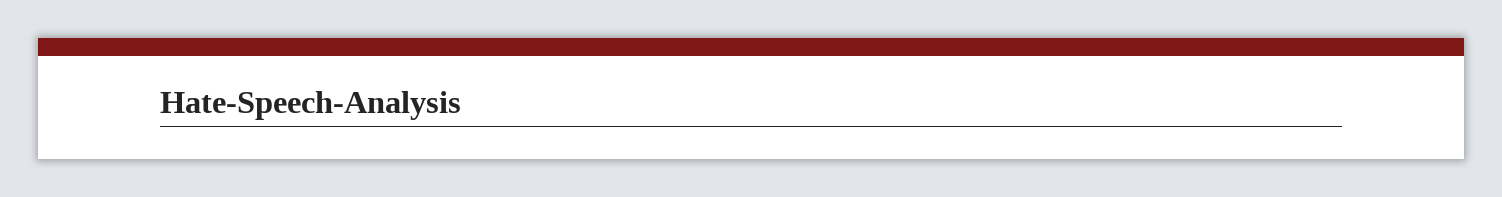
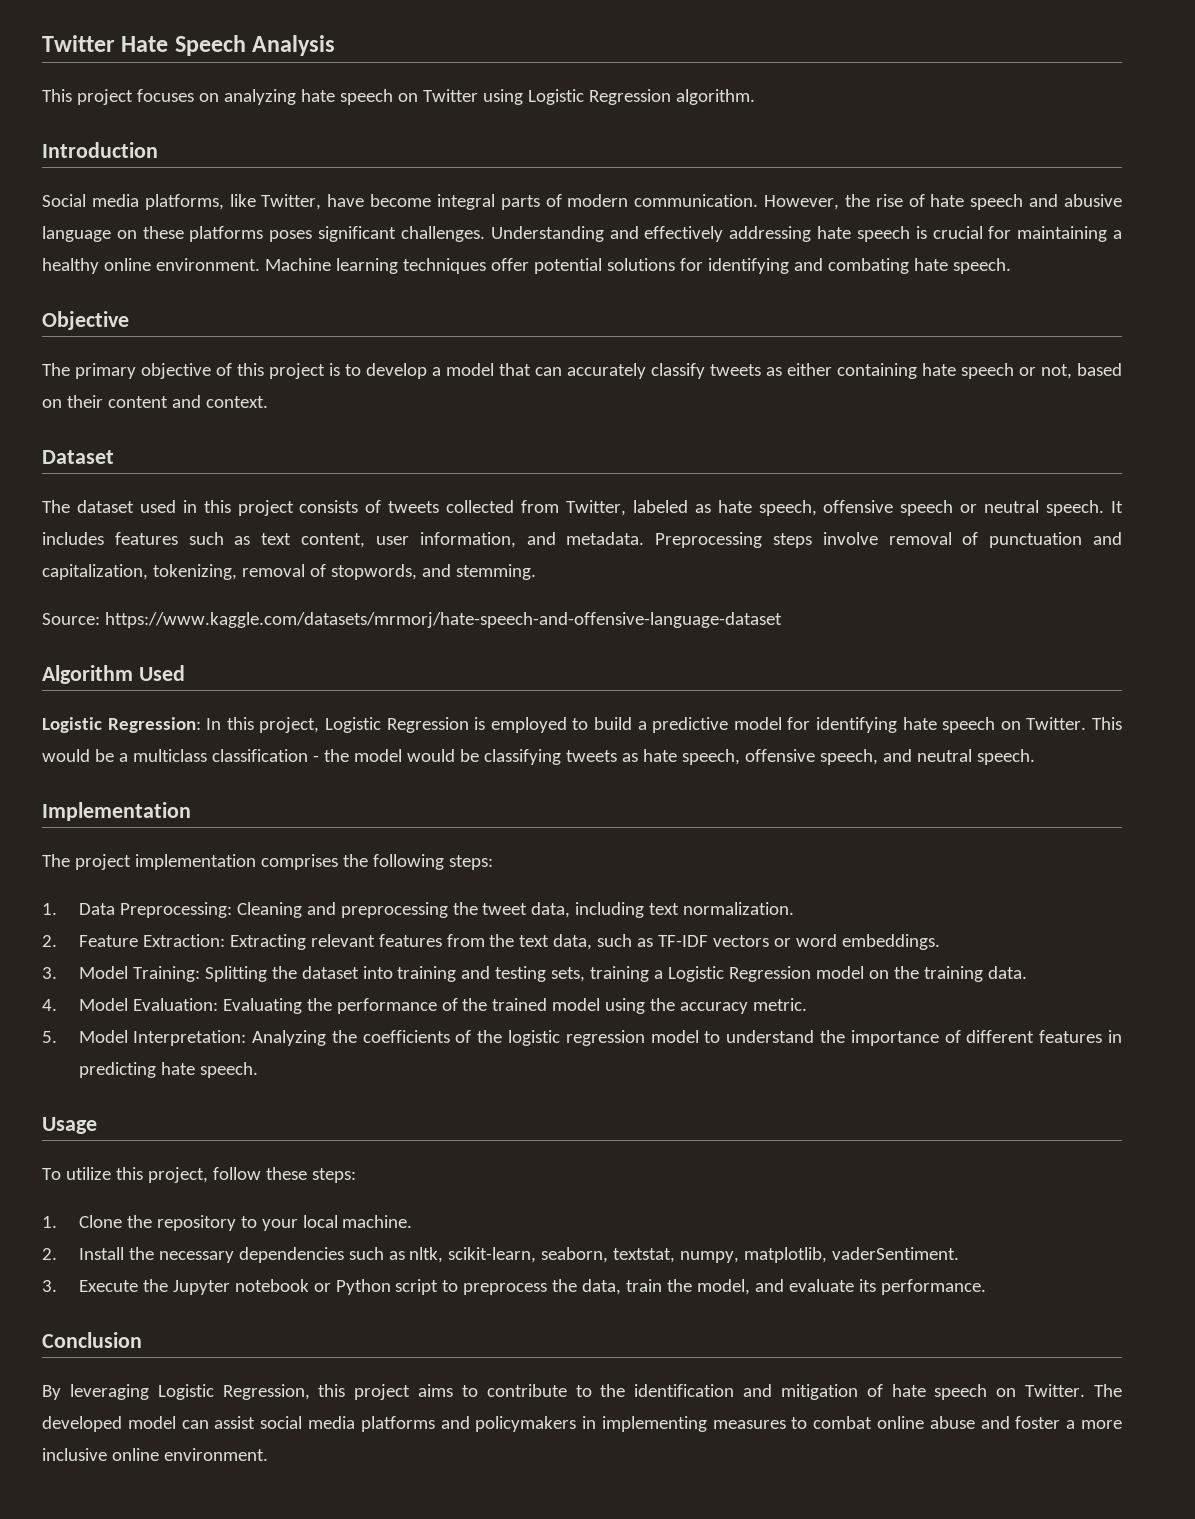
- Hate-Speech-Analysis
+ Twitter Hate Speech Analysis
+ This project focuses on analyzing hate speech on Twitter using Logistic Regression algorithm.
+ Introduction
+ Social media platforms, like Twitter, have become integral parts of modern communication. However, the rise of hate speech and abusive language on these platforms poses significant challenges. Understanding and effectively addressing hate speech is crucial for maintaining a healthy online environment. Machine learning techniques offer potential solutions for identifying and combating hate speech.
+ Objective
+ The primary objective of this project is to develop a model that can accurately classify tweets as either containing hate speech or not, based on their content and context.
+ Dataset
+ The dataset used in this project consists of tweets collected from Twitter, labeled as hate speech, offensive speech or neutral speech. It includes features such as text content, user information, and metadata. Preprocessing steps involve removal of punctuation and capitalization, tokenizing, removal of stopwords, and stemming.
+ Source: https://www.kaggle.com/datasets/mrmorj/hate-speech-and-offensive-language-dataset
+ Algorithm Used
+ Logistic Regression: In this project, Logistic Regression is employed to build a predictive model for identifying hate speech on Twitter. This would be a multiclass classification - the model would be classifying tweets as hate speech, offensive speech, and neutral speech.
+ Implementation
+ The project implementation comprises the following steps:
+ 1. Data Preprocessing: Cleaning and preprocessing the tweet data, including text normalization.
+ 2. Feature Extraction: Extracting relevant features from the text data, such as TF-IDF vectors or word embeddings.
+ 3. Model Training: Splitting the dataset into training and testing sets, training a Logistic Regression model on the training data.
+ 4. Model Evaluation: Evaluating the performance of the trained model using the accuracy metric.
+ 5. Model Interpretation: Analyzing the coefficients of the logistic regression model to understand the importance of different features in predicting hate speech.
+ Usage
+ To utilize this project, follow these steps:
+ 1. Clone the repository to your local machine.
+ 2. Install the necessary dependencies such as nltk, scikit-learn, seaborn, textstat, numpy, matplotlib, vaderSentiment.
+ 3. Execute the Jupyter notebook or Python script to preprocess the data, train the model, and evaluate its performance.
+ Conclusion
+ By leveraging Logistic Regression, this project aims to contribute to the identification and mitigation of hate speech on Twitter. The developed model can assist social media platforms and policymakers in implementing measures to combat online abuse and foster a more inclusive online environment.

